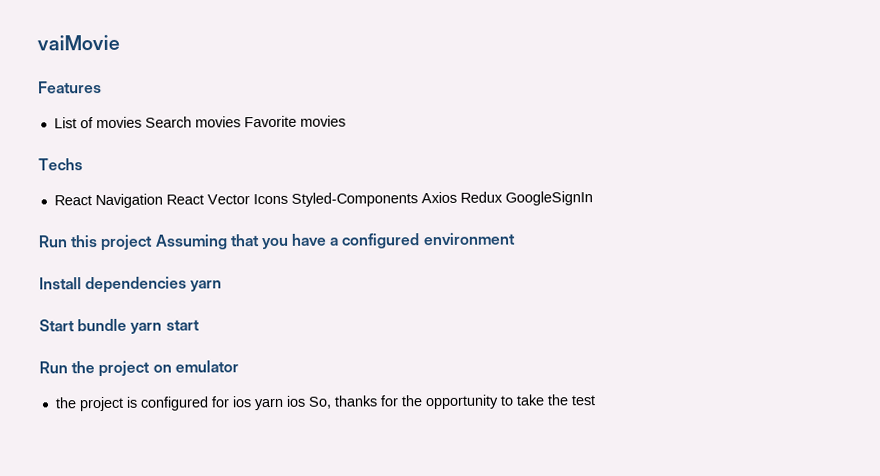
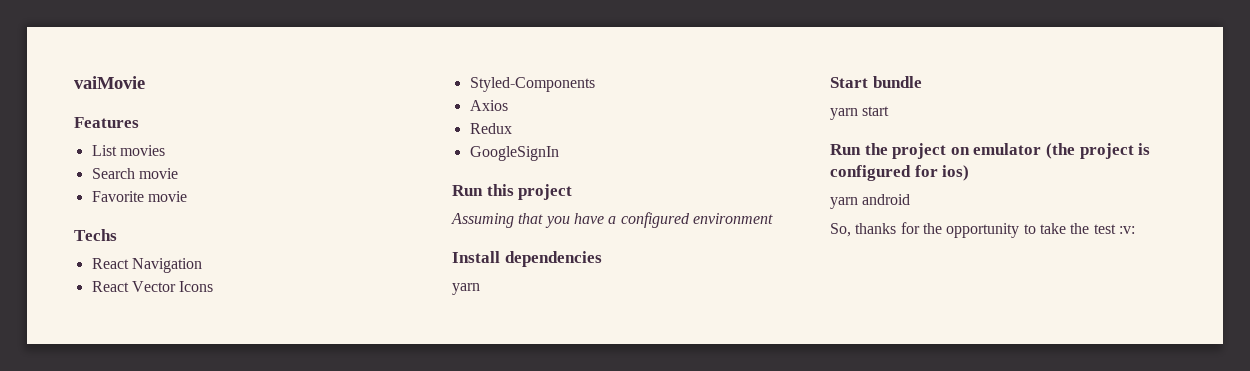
- List of movies Search movies Favorite movies
+ List movies
+ Search movie
+ Favorite movie
- React Navigation React Vector Icons Styled-Components Axios Redux GoogleSignIn
+ React Navigation
+ React Vector Icons
+ Styled-Components
+ Axios
+ Redux
+ GoogleSignIn
- Run this project Assuming that you have a configured environment
+ Run this project
+ Assuming that you have a configured environment
- Install dependencies yarn
+ Install dependencies
+ yarn
- Start bundle yarn start
+ Start bundle
+ yarn start
- Run the project on emulator
- the project is configured for ios yarn ios So, thanks for the opportunity to take the test
+ Run the project on emulator (the project is configured for ios)
+ yarn android
+ So, thanks for the opportunity to take the test :v:

